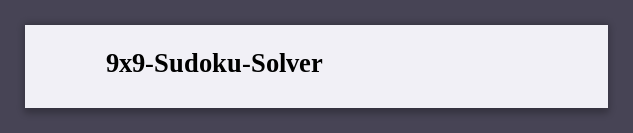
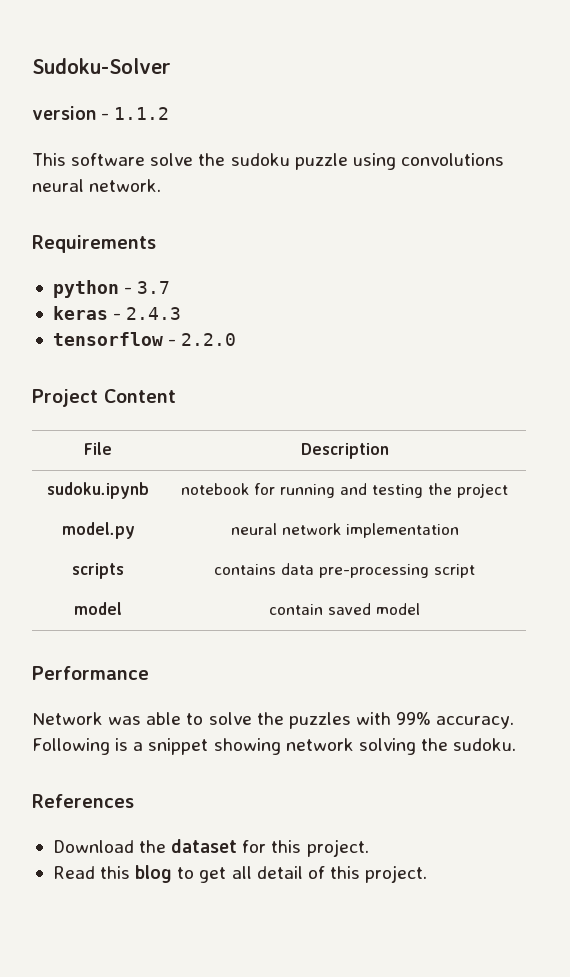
- 9x9-Sudoku-Solver
+ Sudoku-Solver
+ version - 1.1.2
+ This software solve the sudoku puzzle using convolutions neural network.
+ Requirements
+ python - 3.7
+ keras - 2.4.3
+ tensorflow - 2.2.0
+ Project Content
+ File | Description
+ sudoku.ipynb | notebook for running and testing the project
+ model.py | neural network implementation
+ scripts | contains data pre-processing script
+ model | contain saved model
+ Performance
+ Network was able to solve the puzzles with 99% accuracy. Following is a snippet showing network solving the sudoku.
+ References
+ Download the dataset for this project.
+ Read this blog to get all detail of this project.

